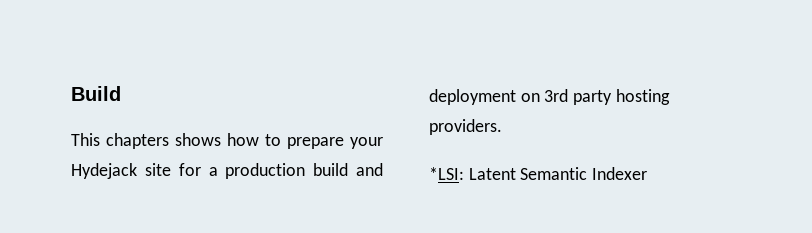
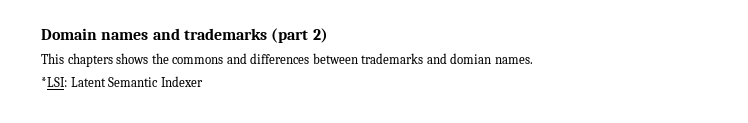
- Build
- This chapters shows how to prepare your Hydejack site for a production build and deployment on 3rd party hosting providers.
+ Domain names and trademarks (part 2)
+ This chapters shows the commons and differences between trademarks and domian names.

